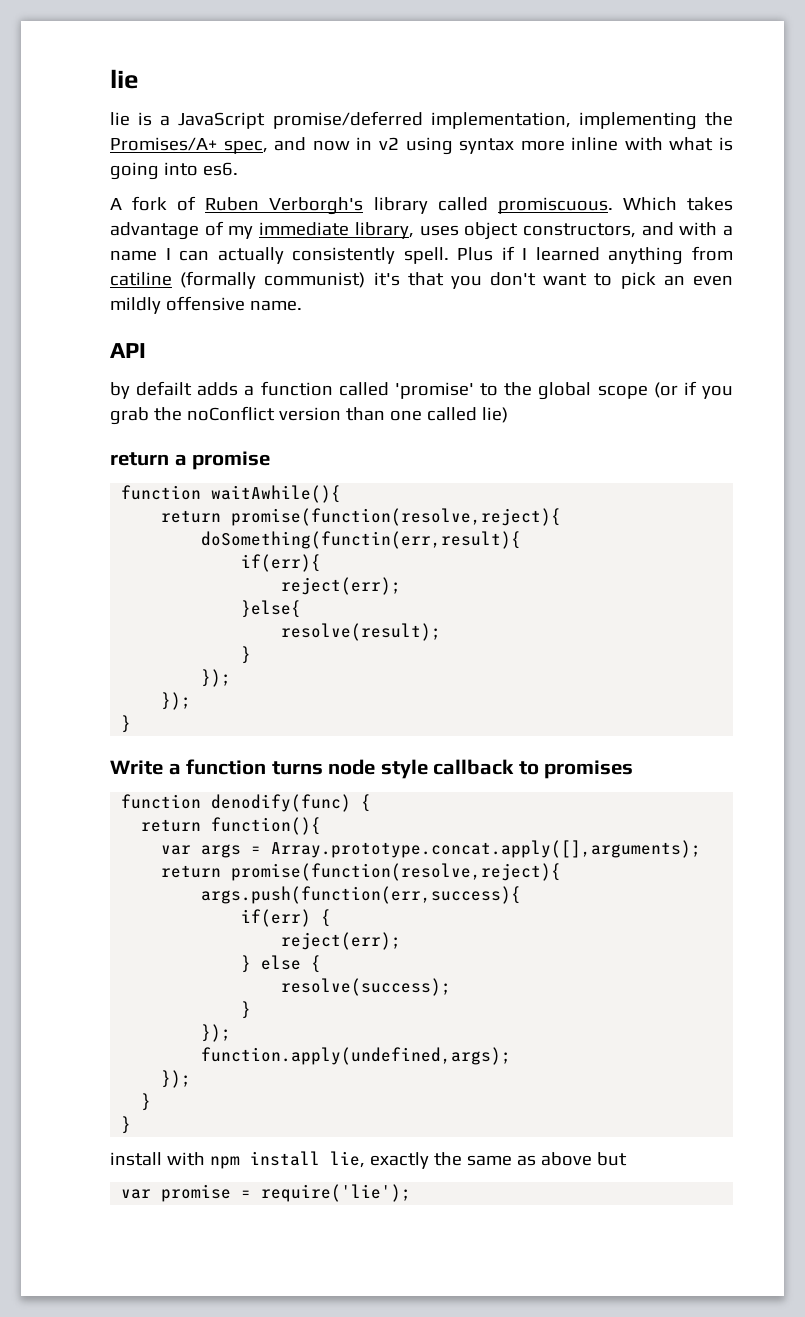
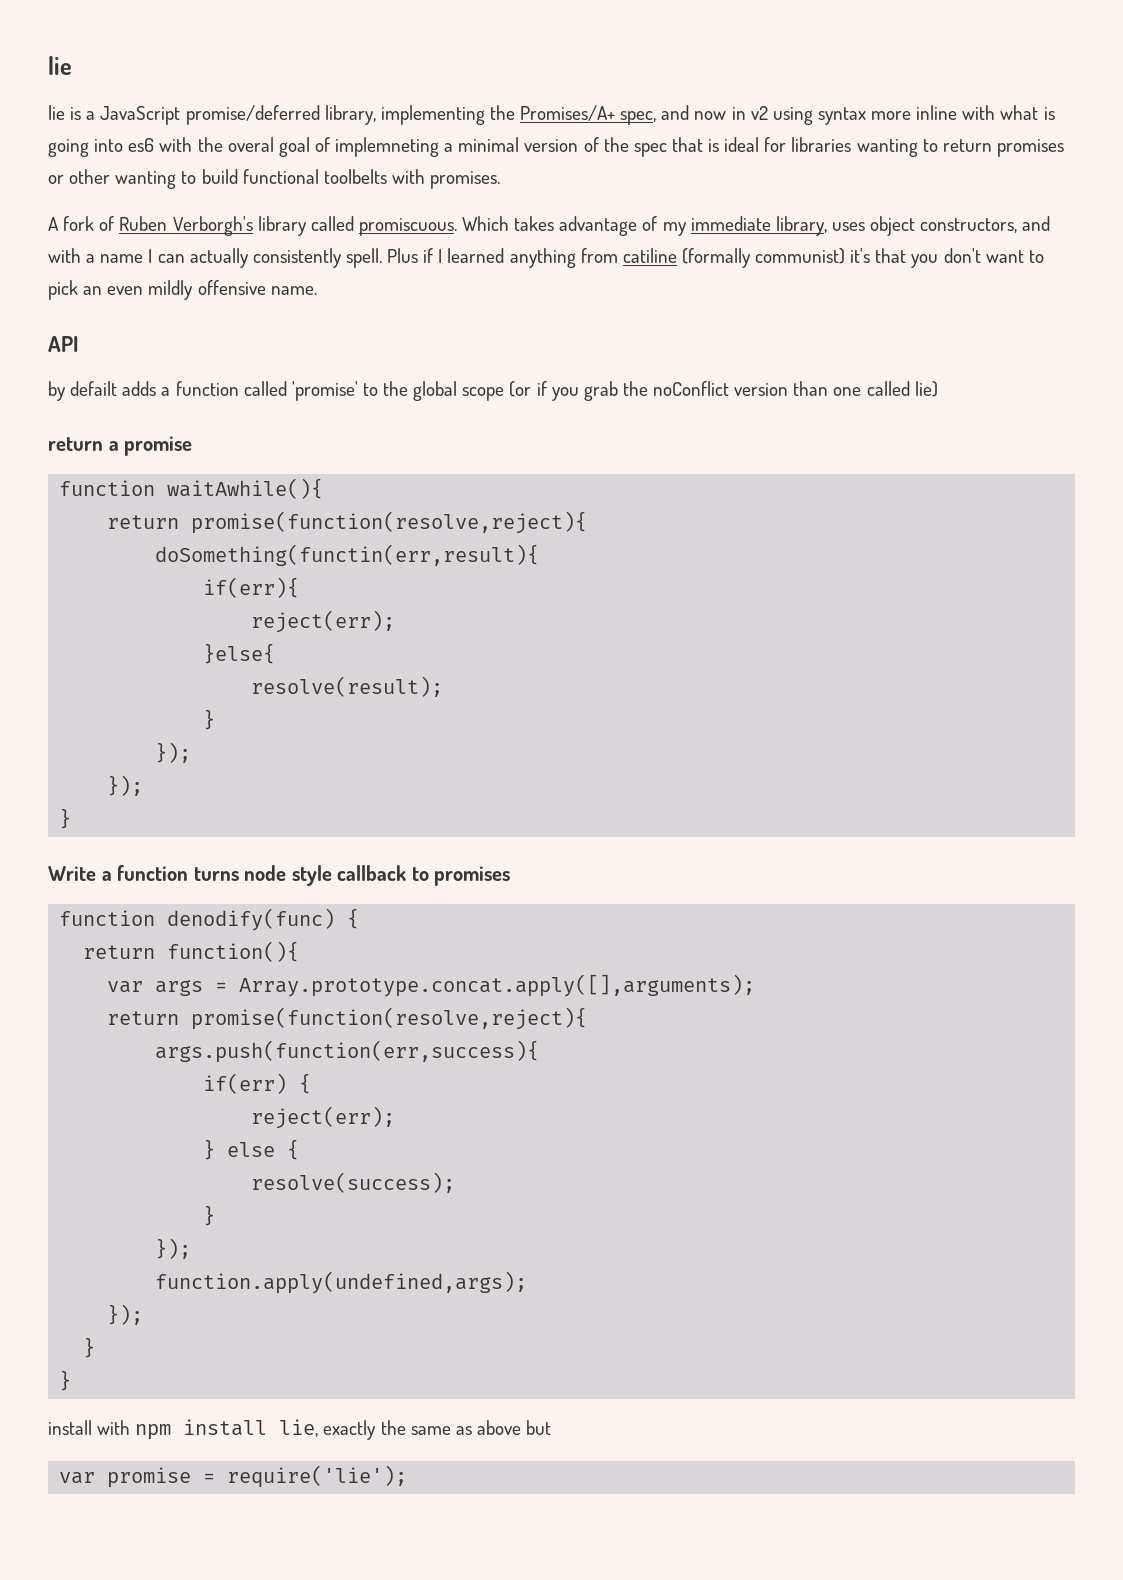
- lie is a JavaScript promise/deferred implementation, implementing the Promises/A+ spec, and now in v2 using syntax more inline with what is going into es6.
+ lie is a JavaScript promise/deferred library, implementing the Promises/A+ spec, and now in v2 using syntax more inline with what is going into es6 with the overal goal of implemneting a minimal version of the spec that is ideal for libraries wanting to return promises or other wanting to build functional toolbelts with promises.

